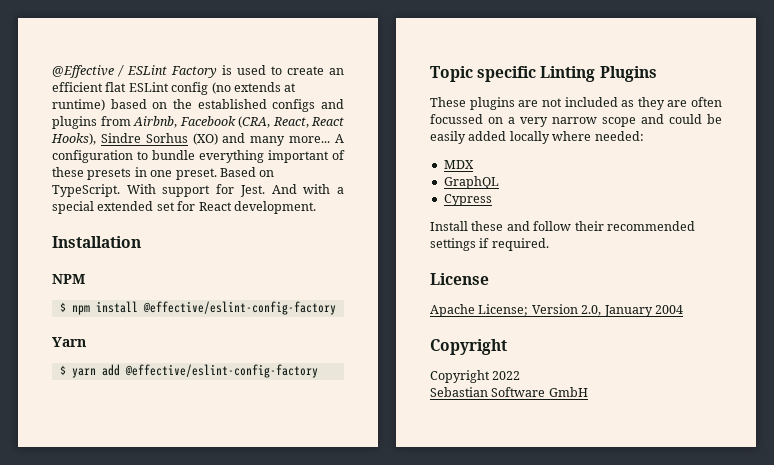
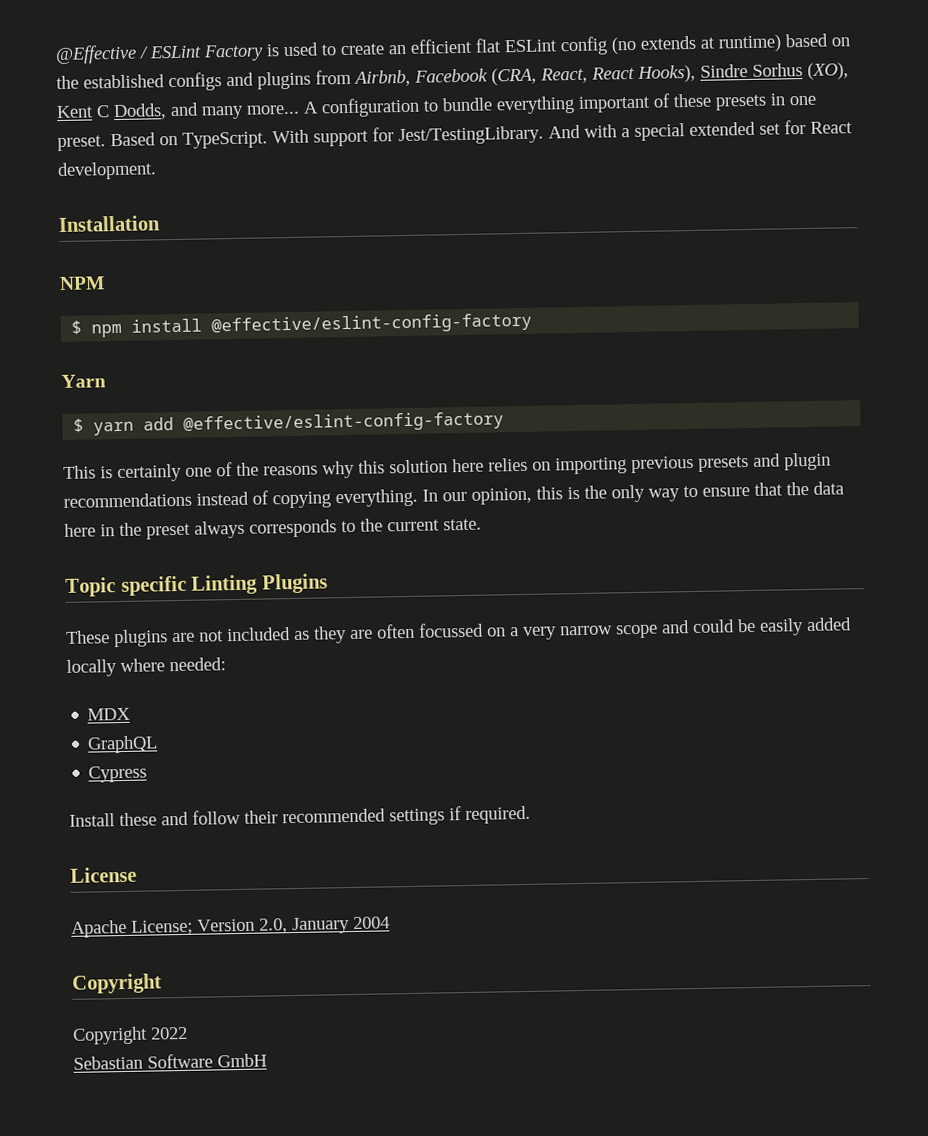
- @Effective / ESLint Factory is used to create an efficient flat ESLint config (no extends at runtime) based on the established configs and plugins from Airbnb, Facebook (CRA, React, React Hooks), Sindre Sorhus (XO) and many more...
+ @Effective / ESLint Factory is used to create an efficient flat ESLint config (no extends at runtime) based on the established configs and plugins from Airbnb, Facebook (CRA, React, React Hooks), Sindre Sorhus (XO), Kent C Dodds, and many more...
- With support for Jest.
+ With support for Jest/TestingLibrary.
+ This is certainly one of the reasons why this solution here relies on importing previous presets and plugin recommendations instead of copying everything. In our opinion, this is the only way to ensure that the data here in the preset always corresponds to the current state.

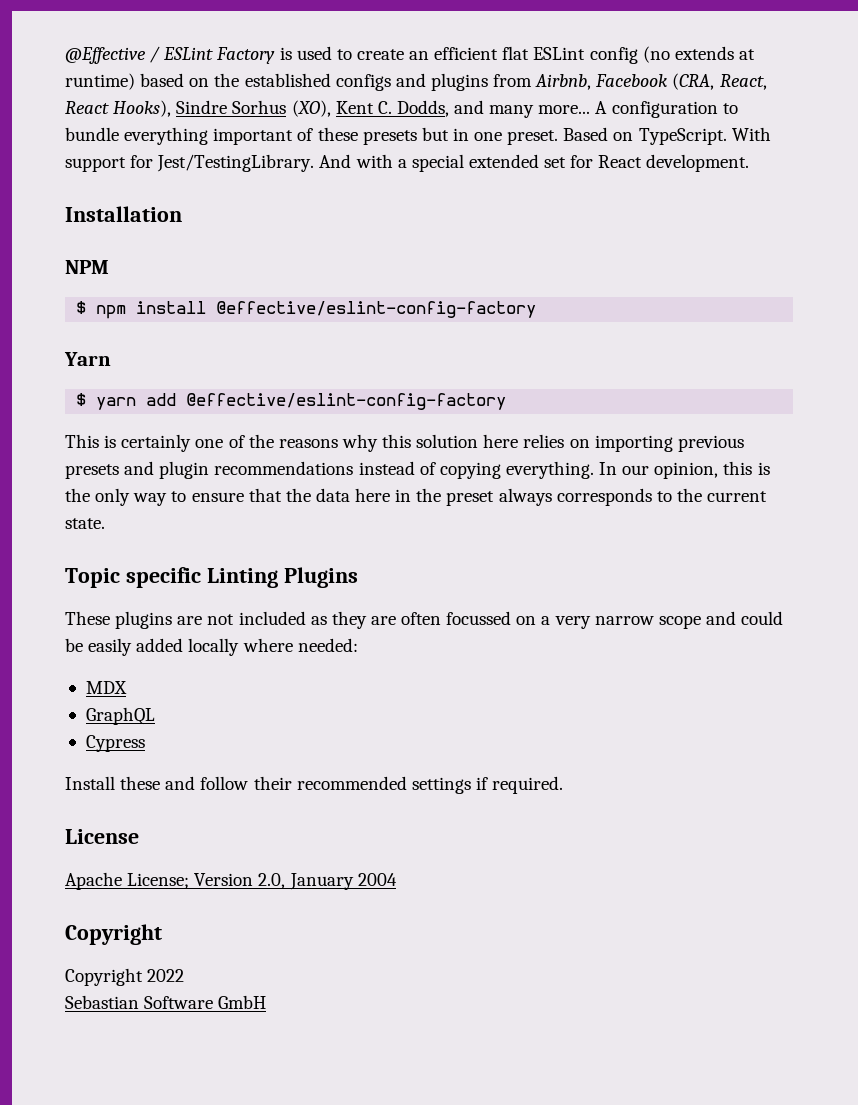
- @Effective / ESLint Factory is used to create an efficient flat ESLint config (no extends at runtime) based on the established configs and plugins from Airbnb, Facebook (CRA, React, React Hooks), Sindre Sorhus (XO), Kent C Dodds, and many more...
+ @Effective / ESLint Factory is used to create an efficient flat ESLint config (no extends at runtime) based on the established configs and plugins from Airbnb, Facebook (CRA, React, React Hooks), Sindre Sorhus (XO), Kent C. Dodds, and many more...
- A configuration to bundle everything important of these presets in one preset.
+ A configuration to bundle everything important of these presets but in one preset.

